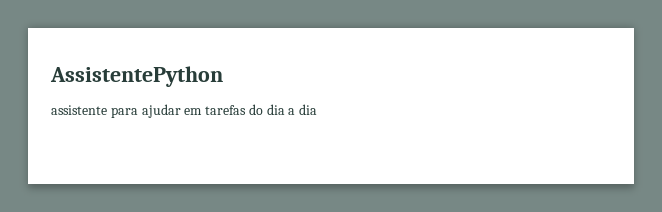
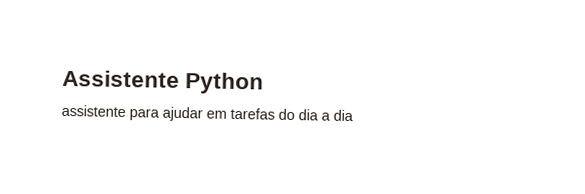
- AssistentePython
+ Assistente Python

